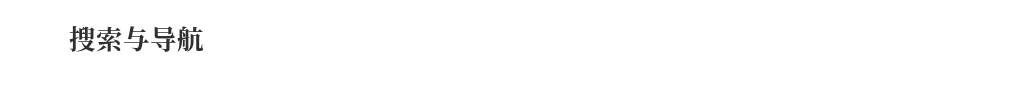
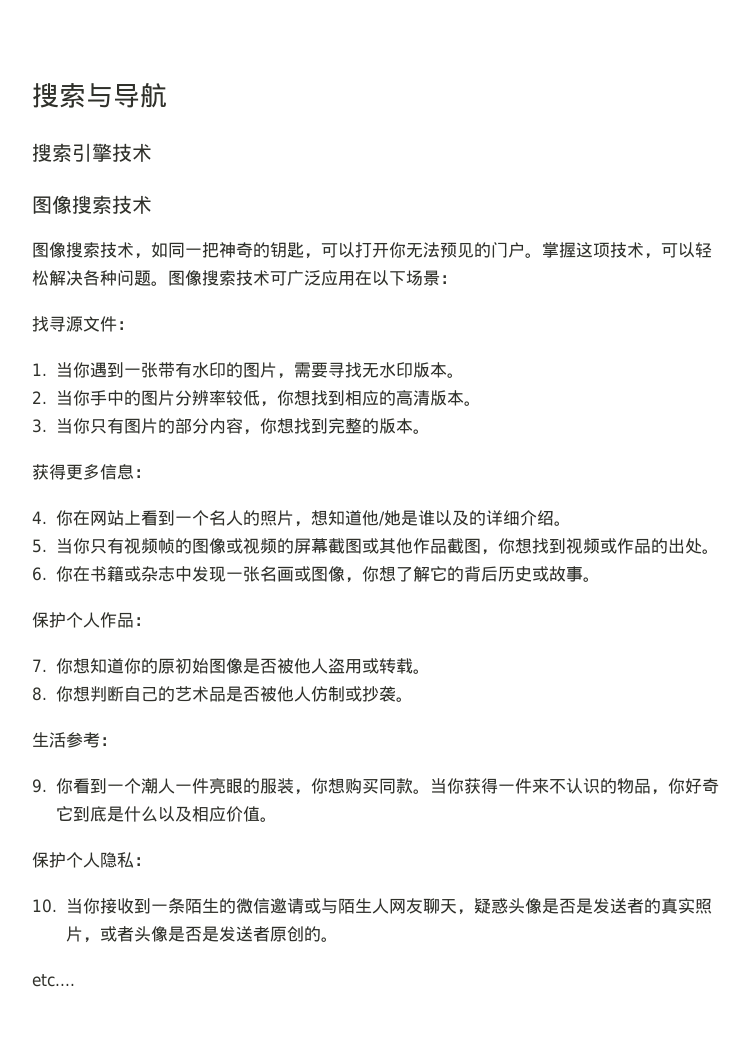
+ 搜索引擎技术
+ 图像搜索技术
+ 图像搜索技术，如同一把神奇的钥匙，可以打开你无法预见的门户。掌握这项技术，可以轻松解决各种问题。图像搜索技术可广泛应用在以下场景：
+ 找寻源文件：
+ 1.当你遇到一张带有水印的图片，需要寻找无水印版本。
+ 2.当你手中的图片分辨率较低，你想找到相应的高清版本。
+ 3.当你只有图片的部分内容，你想找到完整的版本。
+ 获得更多信息：
+ 4.你在网站上看到一个名人的照片，想知道他/她是谁以及的详细介绍。
+ 5.当你只有视频帧的图像或视频的屏幕截图或其他作品截图，你想找到视频或作品的出处。
+ 6.你在书籍或杂志中发现一张名画或图像，你想了解它的背后历史或故事。
+ 保护个人作品：
+ 7.你想知道你的原初始图像是否被他人盗用或转载。
+ 8.你想判断自己的艺术品是否被他人仿制或抄袭。
+ 生活参考：
+ 9.你看到一个潮人一件亮眼的服装，你想购买同款。当你获得一件来不认识的物品，你好奇它到底是什么以及相应价值。
+ 保护个人隐私：
+ 10.当你接收到一条陌生的微信邀请或与陌生人网友聊天，疑惑头像是否是发送者的真实照片，或者头像是否是发送者原创的。
+ etc....

